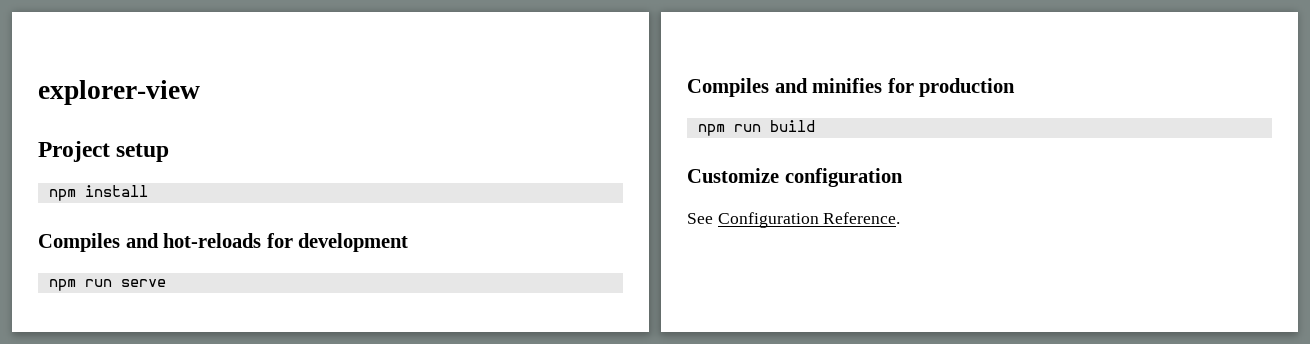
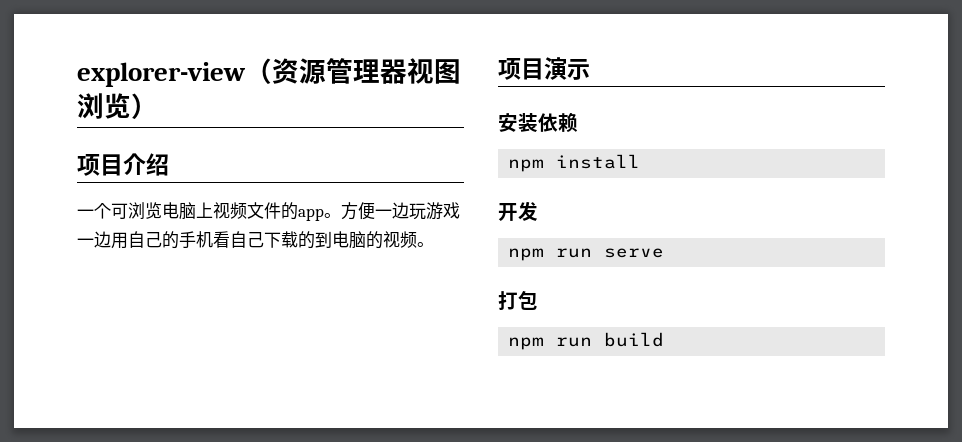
- explorer-view
- Project setup
+ explorer-view（资源管理器视图浏览）
+ 项目介绍
+ 一个可浏览电脑上视频文件的app。方便一边玩游戏一边用自己的手机看自己下载的到电脑的视频。
+ 项目演示
+ 安装依赖
  npm install
- Compiles and hot-reloads for development
+ 开发
  npm run serve
- Compiles and minifies for production
+ 打包
  npm run build
- Customize configuration
- See Configuration Reference.

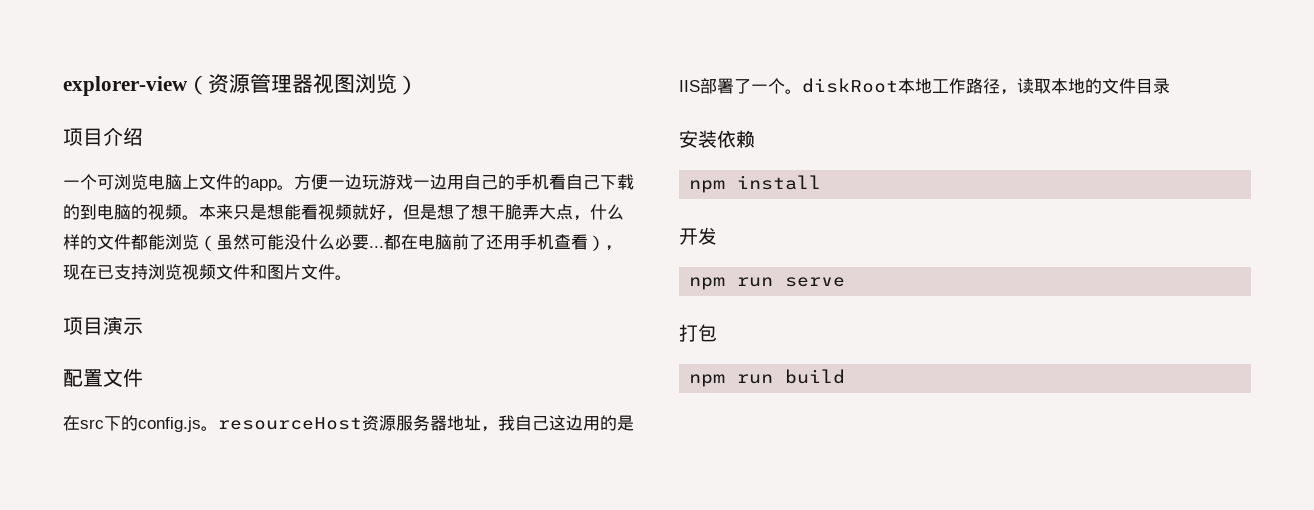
- 一个可浏览电脑上视频文件的app。
+ 一个可浏览电脑上文件的app。
- 方便一边玩游戏一边用自己的手机看自己下载的到电脑的视频。
+ 方便一边玩游戏一边用自己的手机看自己下载的到电脑的视频。本来只是想能看视频就好，但是想了想干脆弄大点，什么样的文件都能浏览（虽然可能没什么必要...都在电脑前了还用手机查看），现在已支持浏览视频文件和图片文件。
  项目演示
+ 配置文件
+ 在src下的config.js。resourceHost资源服务器地址，我自己这边用的是IIS部署了一个。diskRoot本地工作路径，读取本地的文件目录

